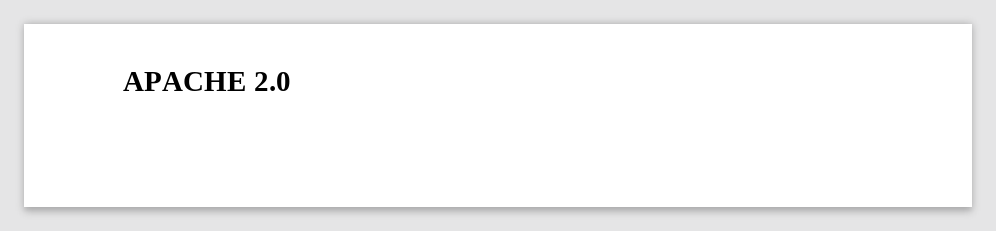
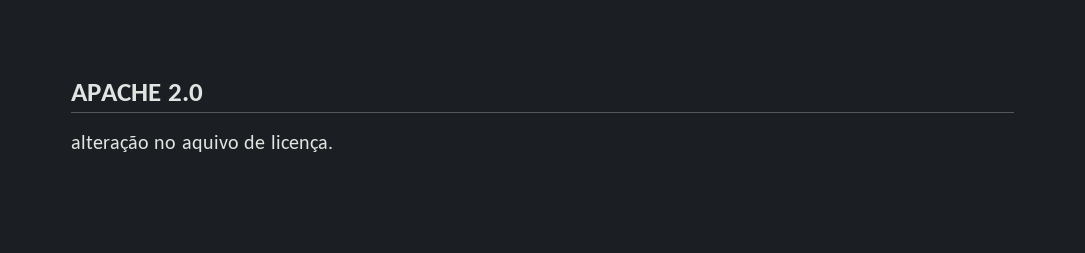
+ alteração no aquivo de licença.

